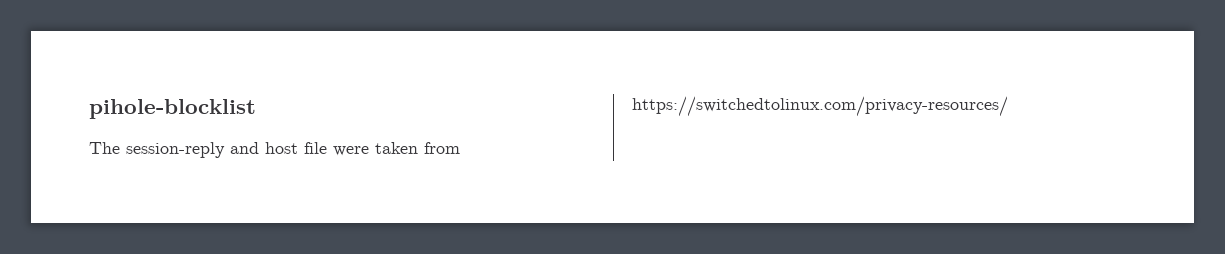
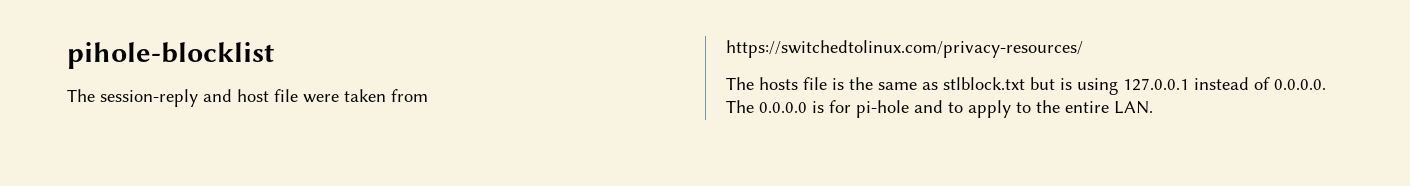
+ The hosts file is the same as stlblock.txt but is using 127.0.0.1 instead of 0.0.0.0. The 0.0.0.0 is for pi-hole and to apply to the entire LAN.

